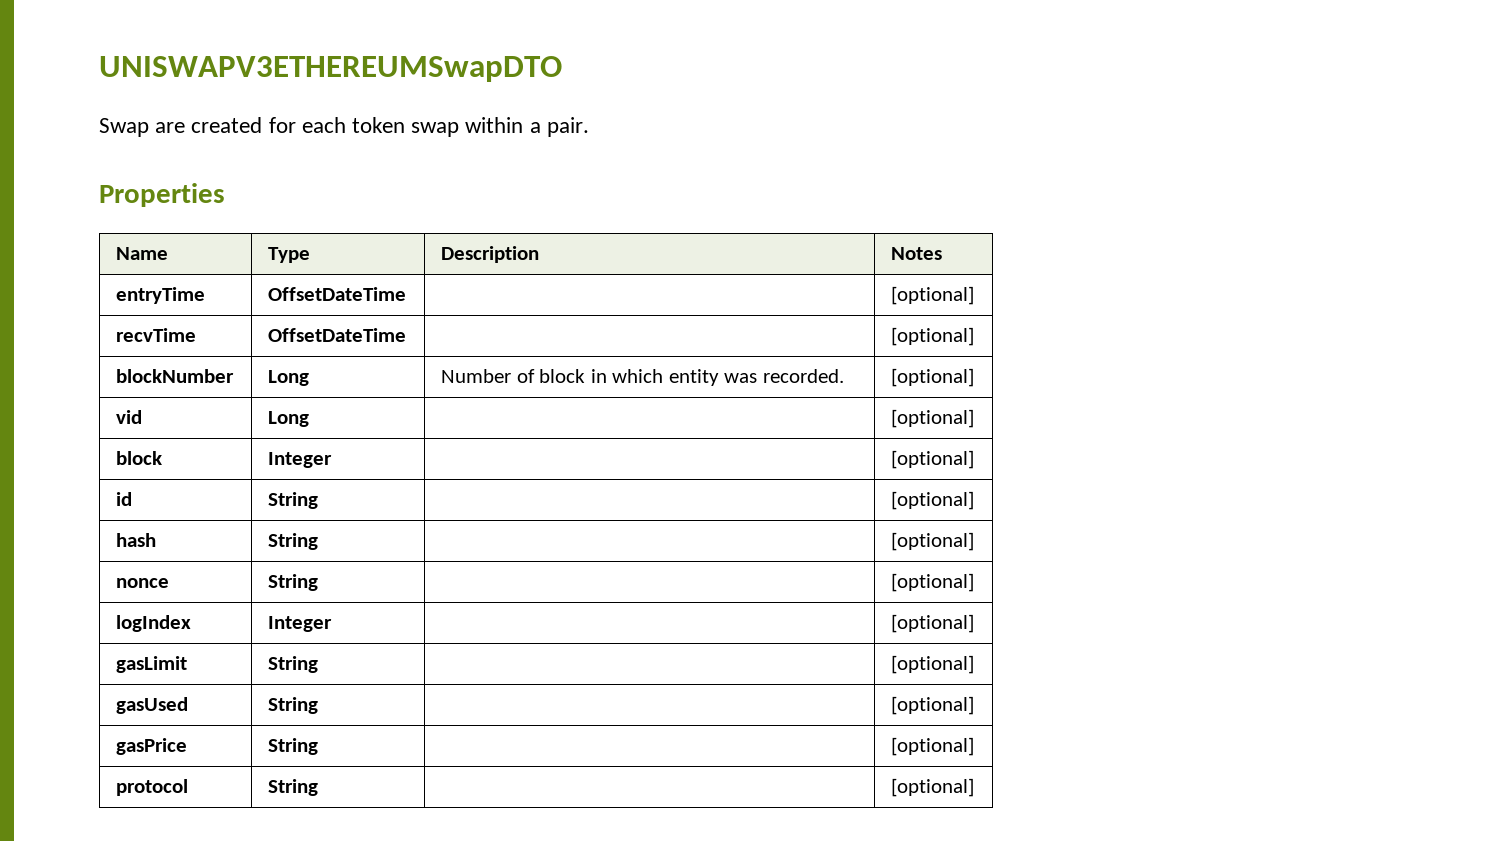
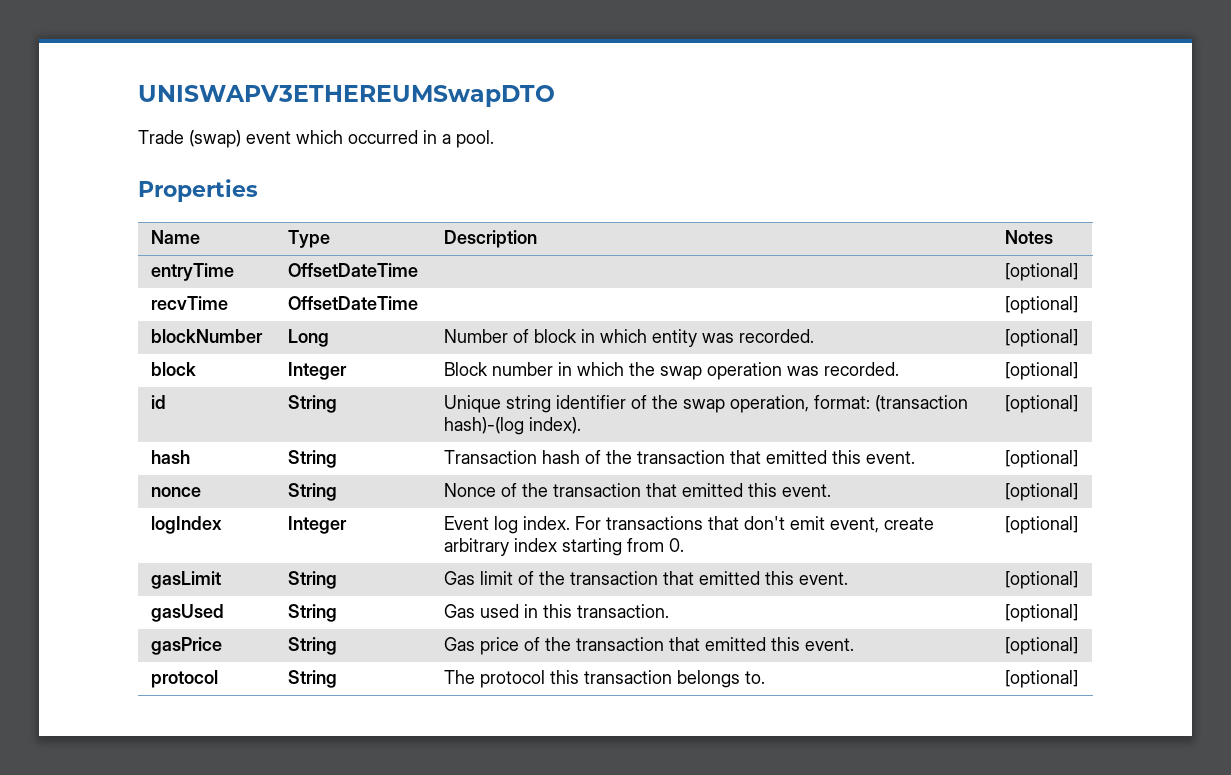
- Swap are created for each token swap within a pair.
+ Trade (swap) event which occurred in a pool.
- vid | Long | | [optional]
- block | Integer | | [optional]
- id | String | | [optional]
- hash | String | | [optional]
- nonce | String | | [optional]
- logIndex | Integer | | [optional]
- gasLimit | String | | [optional]
- gasUsed | String | | [optional]
- gasPrice | String | | [optional]
- protocol | String | | [optional]
+ block | Integer | Block number in which the swap operation was recorded. | [optional]
+ id | String | Unique string identifier of the swap operation, format: (transaction hash)-(log index). | [optional]
+ hash | String | Transaction hash of the transaction that emitted this event. | [optional]
+ nonce | String | Nonce of the transaction that emitted this event. | [optional]
+ logIndex | Integer | Event log index. For transactions that don't emit event, create arbitrary index starting from 0. | [optional]
+ gasLimit | String | Gas limit of the transaction that emitted this event. | [optional]
+ gasUsed | String | Gas used in this transaction. | [optional]
+ gasPrice | String | Gas price of the transaction that emitted this event. | [optional]
+ protocol | String | The protocol this transaction belongs to. | [optional]

